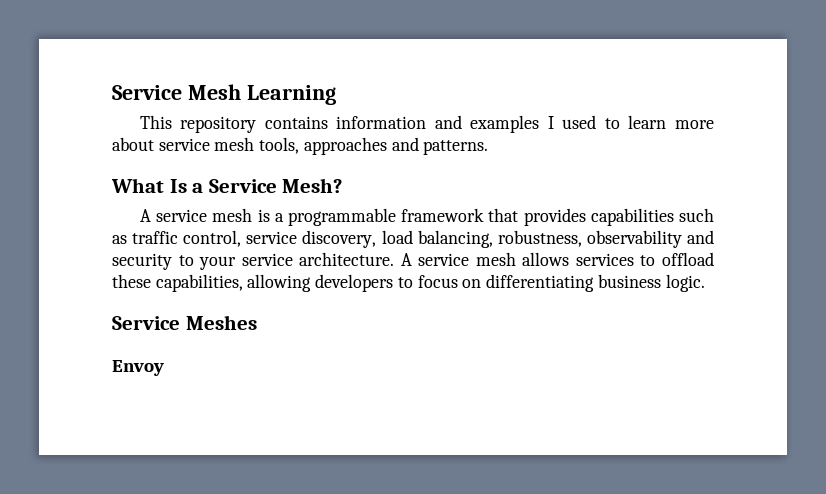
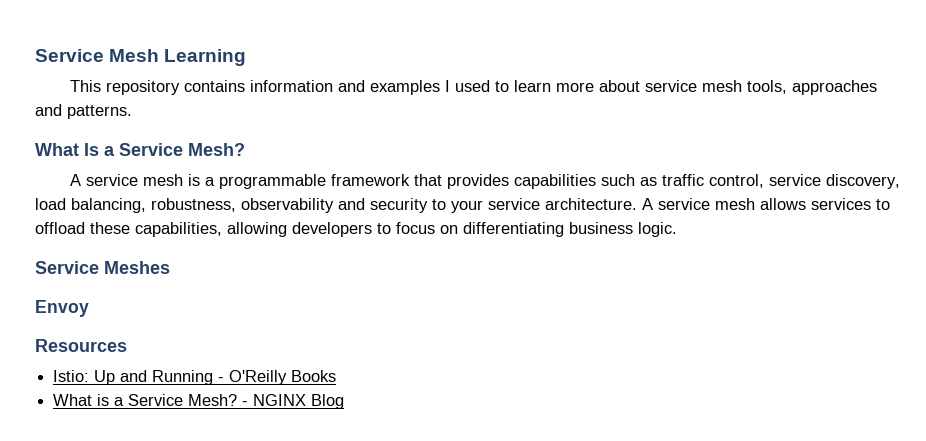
+ Resources
+ Istio: Up and Running - O'Reilly Books
+ What is a Service Mesh? - NGINX Blog

